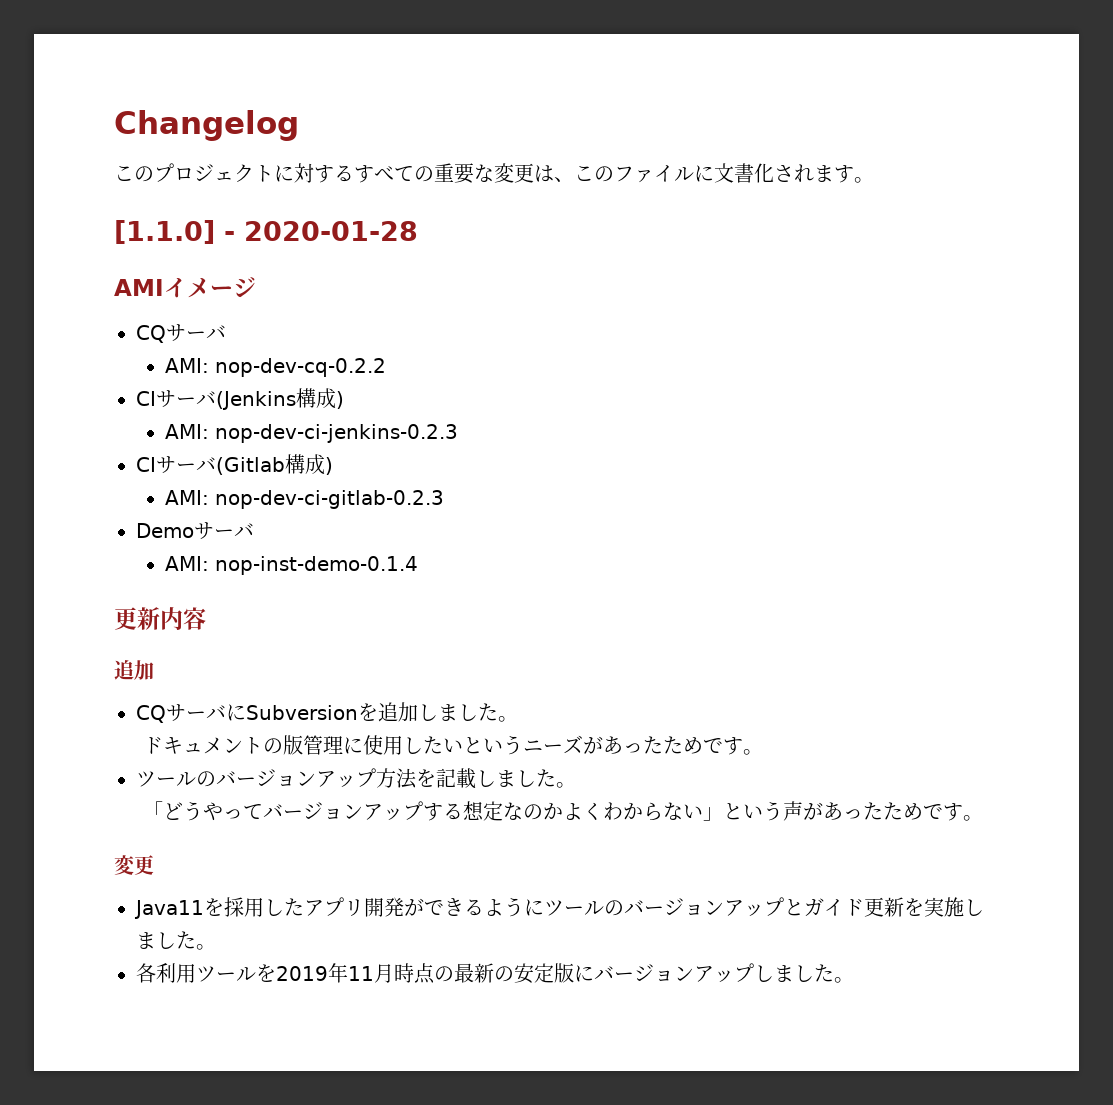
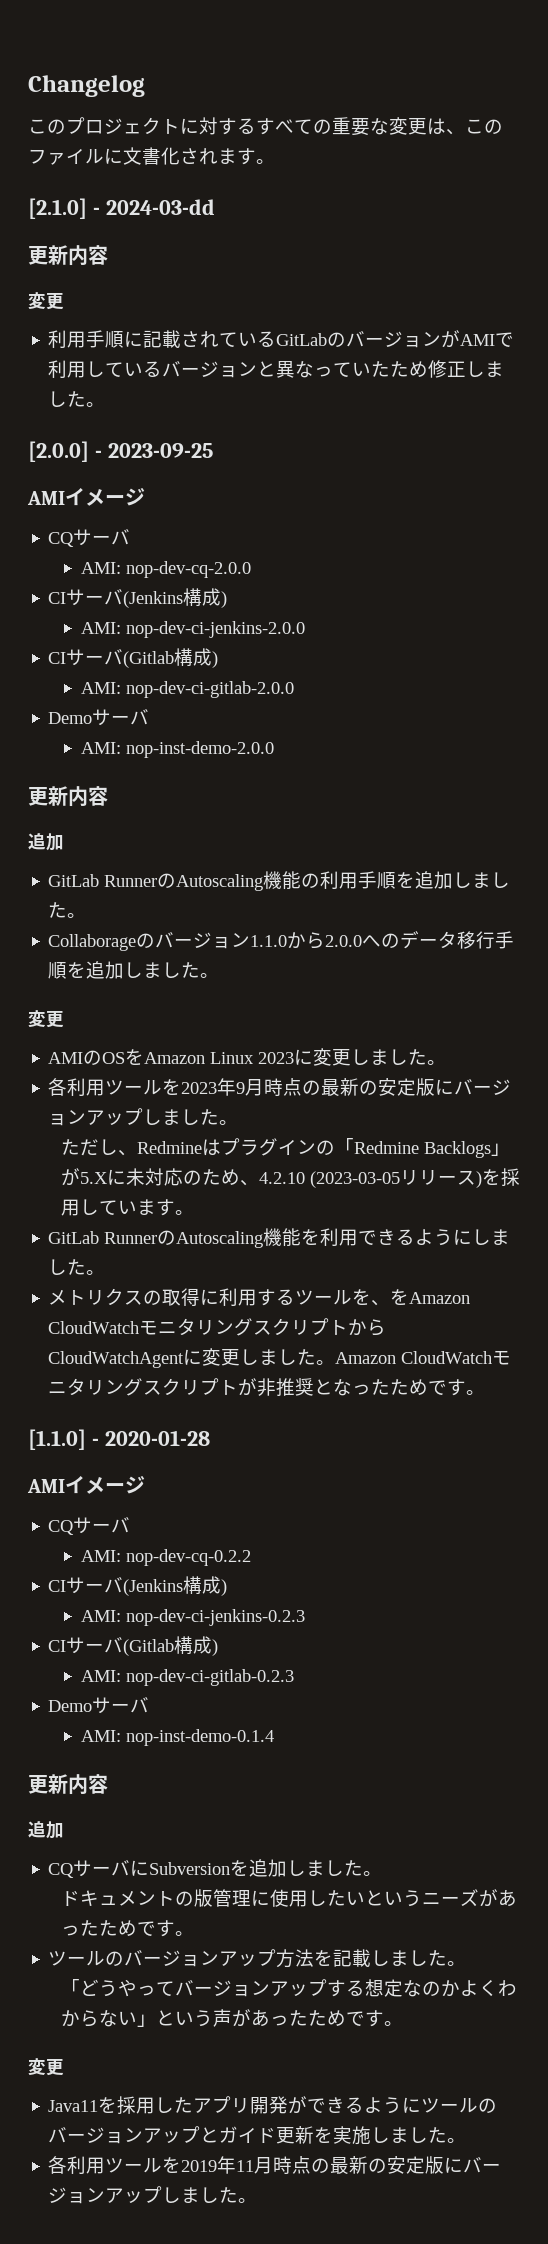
+ [2.1.0] - 2024-03-dd
+ 更新内容
+ 変更
+ 利用手順に記載されているGitLabのバージョンがAMIで利用しているバージョンと異なっていたため修正しました。
+ [2.0.0] - 2023-09-25
+ AMIイメージ
+ CQサーバ
+ AMI: nop-dev-cq-2.0.0
+ CIサーバ(Jenkins構成)
+ AMI: nop-dev-ci-jenkins-2.0.0
+ CIサーバ(Gitlab構成)
+ AMI: nop-dev-ci-gitlab-2.0.0
+ Demoサーバ
+ AMI: nop-inst-demo-2.0.0
+ 更新内容
+ 追加
+ GitLab RunnerのAutoscaling機能の利用手順を追加しました。
+ Collaborageのバージョン1.1.0から2.0.0へのデータ移行手順を追加しました。
+ 変更
+ AMIのOSをAmazon Linux 2023に変更しました。
+ 各利用ツールを2023年9月時点の最新の安定版にバージョンアップしました。
+ ただし、Redmineはプラグインの「Redmine Backlogs」が5.Xに未対応のため、4.2.10 (2023-03-05リリース)を採用しています。
+ GitLab RunnerのAutoscaling機能を利用できるようにしました。
+ メトリクスの取得に利用するツールを、をAmazon CloudWatchモニタリングスクリプトからCloudWatchAgentに変更しました。Amazon CloudWatchモニタリングスクリプトが非推奨となったためです。

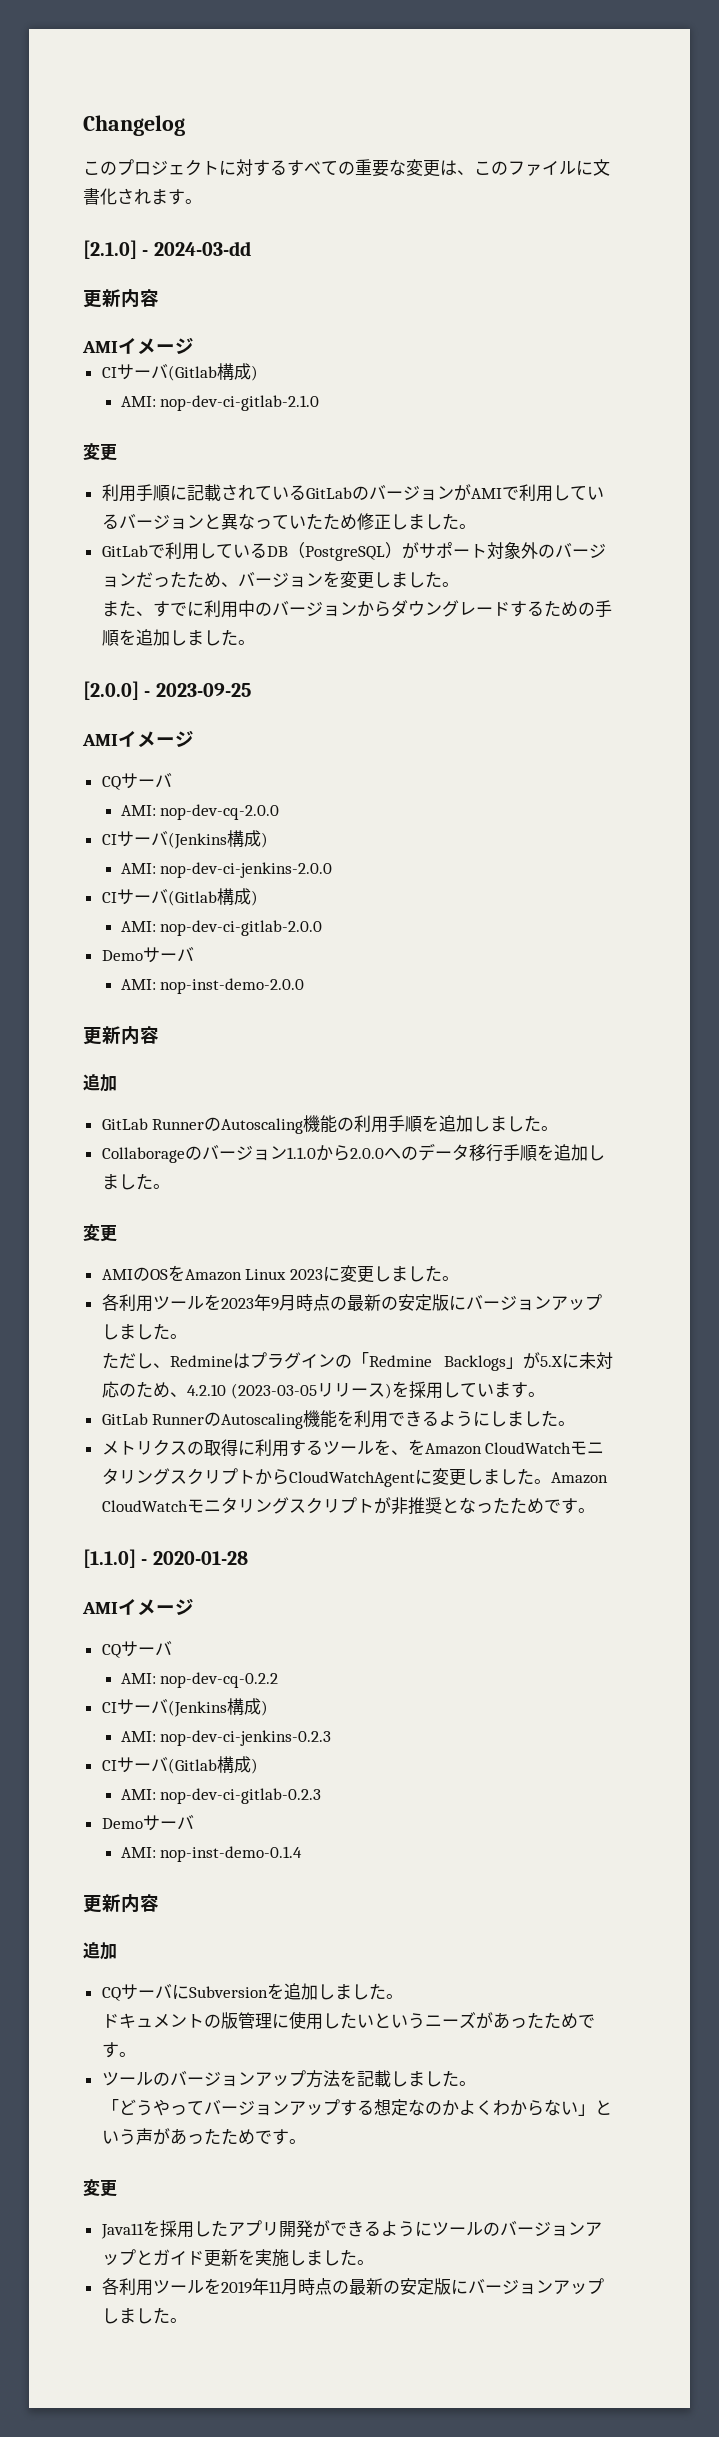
  [2.1.0] - 2024-03-dd
  更新内容
+ AMIイメージ
+ CIサーバ(Gitlab構成)
+ AMI: nop-dev-ci-gitlab-2.1.0
+ GitLabで利用しているDB（PostgreSQL）がサポート対象外のバージョンだったため、バージョンを変更しました。
+ また、すでに利用中のバージョンからダウングレードするための手順を追加しました。

